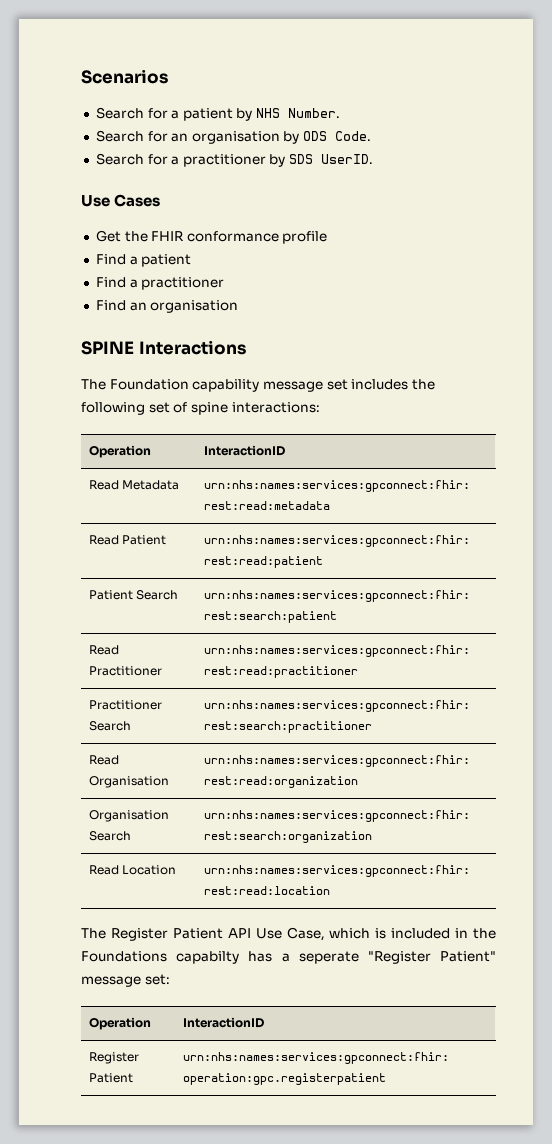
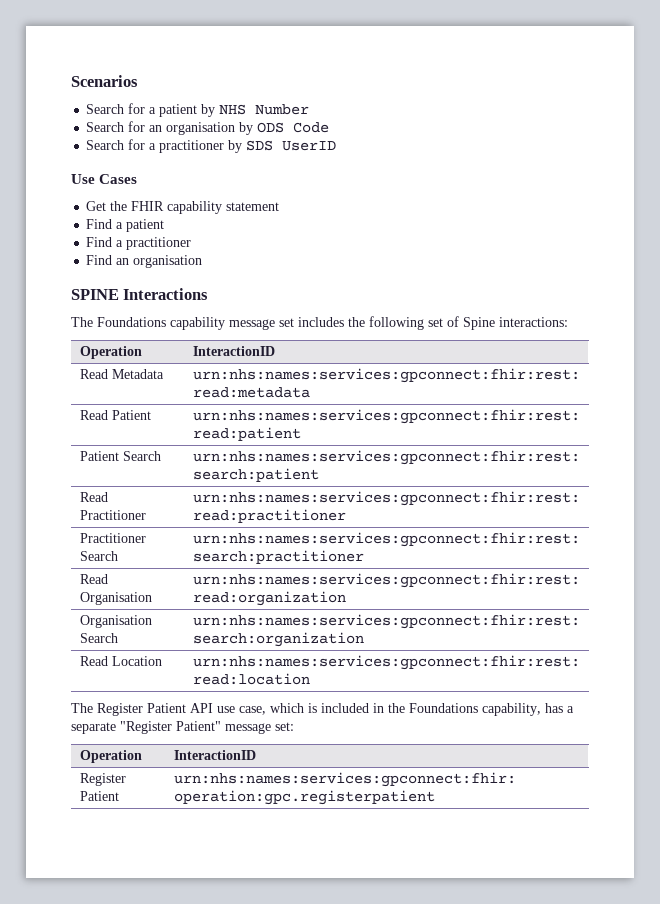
- Search for a patient by NHS Number.
+ Search for a patient by NHS Number
- Search for an organisation by ODS Code.
+ Search for an organisation by ODS Code
- Search for a practitioner by SDS UserID.
+ Search for a practitioner by SDS UserID
- Get the FHIR conformance profile
+ Get the FHIR capability statement
- The Foundation capability message set includes the following set of spine interactions:
+ The Foundations capability message set includes the following set of Spine interactions:
- The Register Patient API Use Case, which is included in the Foundations capabilty has a seperate "Register Patient" message set:
+ The Register Patient API use case, which is included in the Foundations capability, has a separate "Register Patient" message set:

